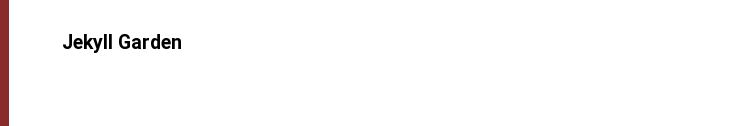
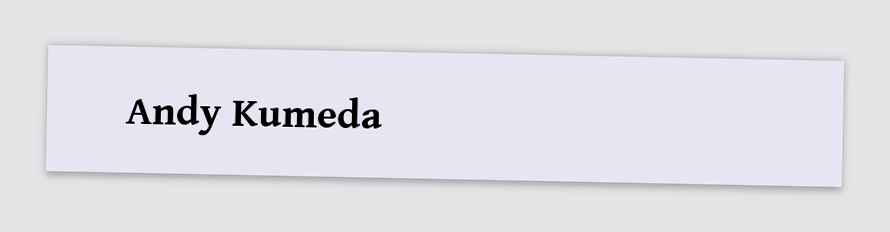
- Jekyll Garden
+ Andy Kumeda

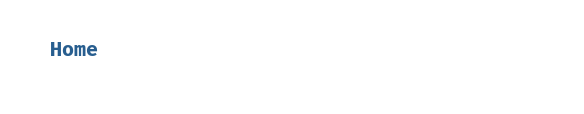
- Andy Kumeda
+ Home

